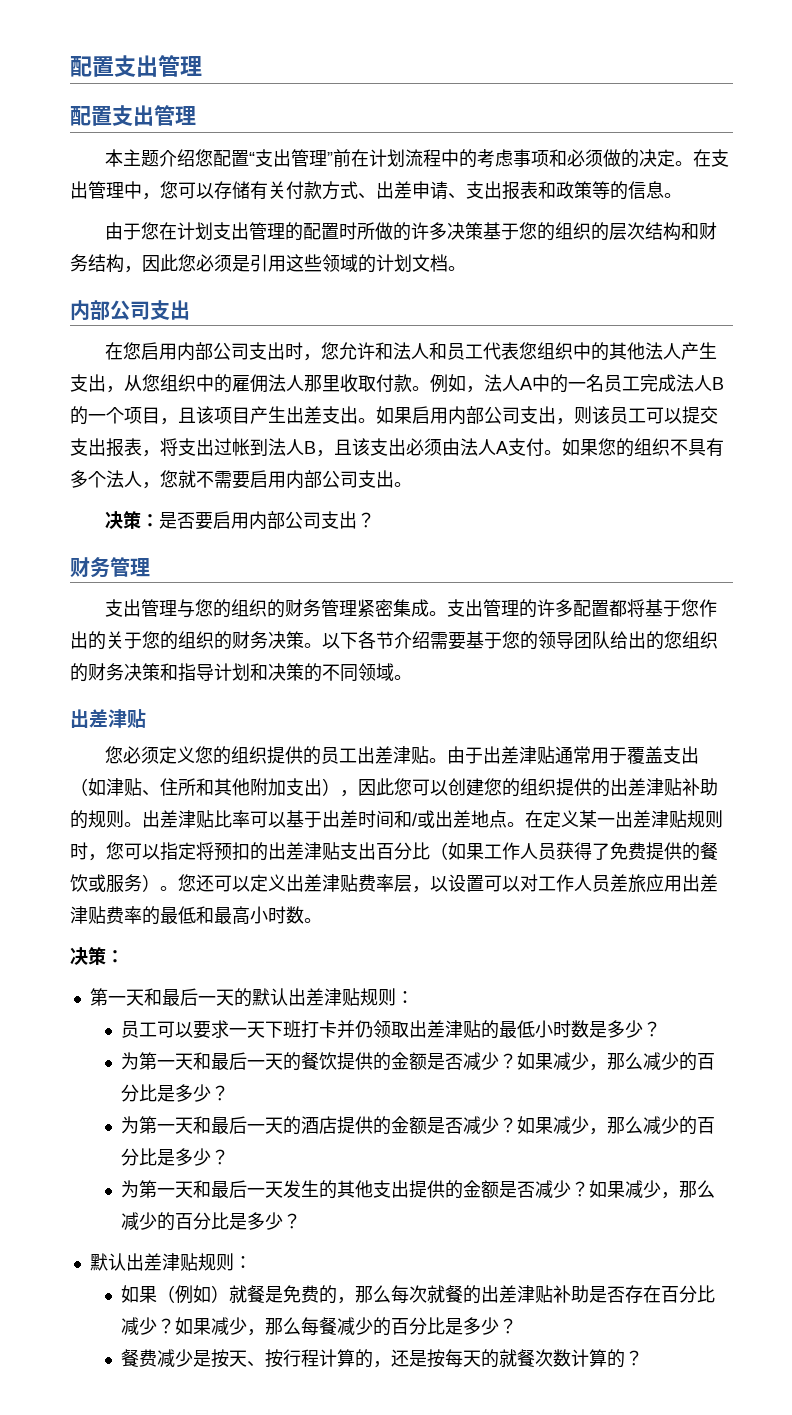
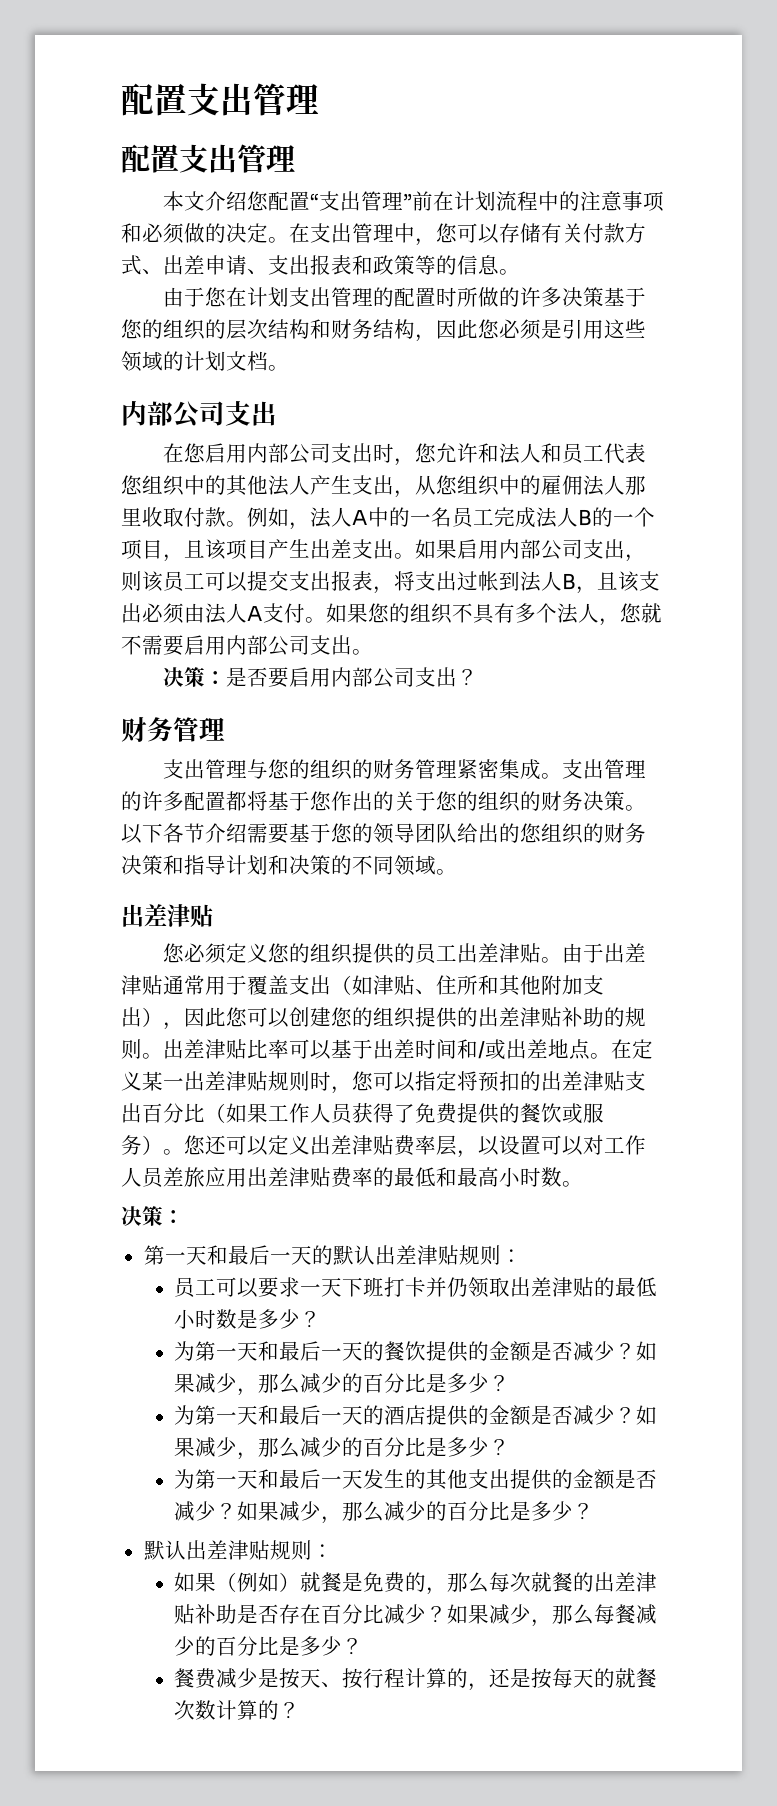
- 本主题介绍您配置“支出管理”前在计划流程中的考虑事项和必须做的决定。
+ 本文介绍您配置“支出管理”前在计划流程中的注意事项和必须做的决定。

